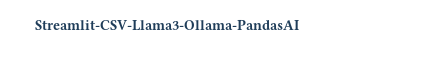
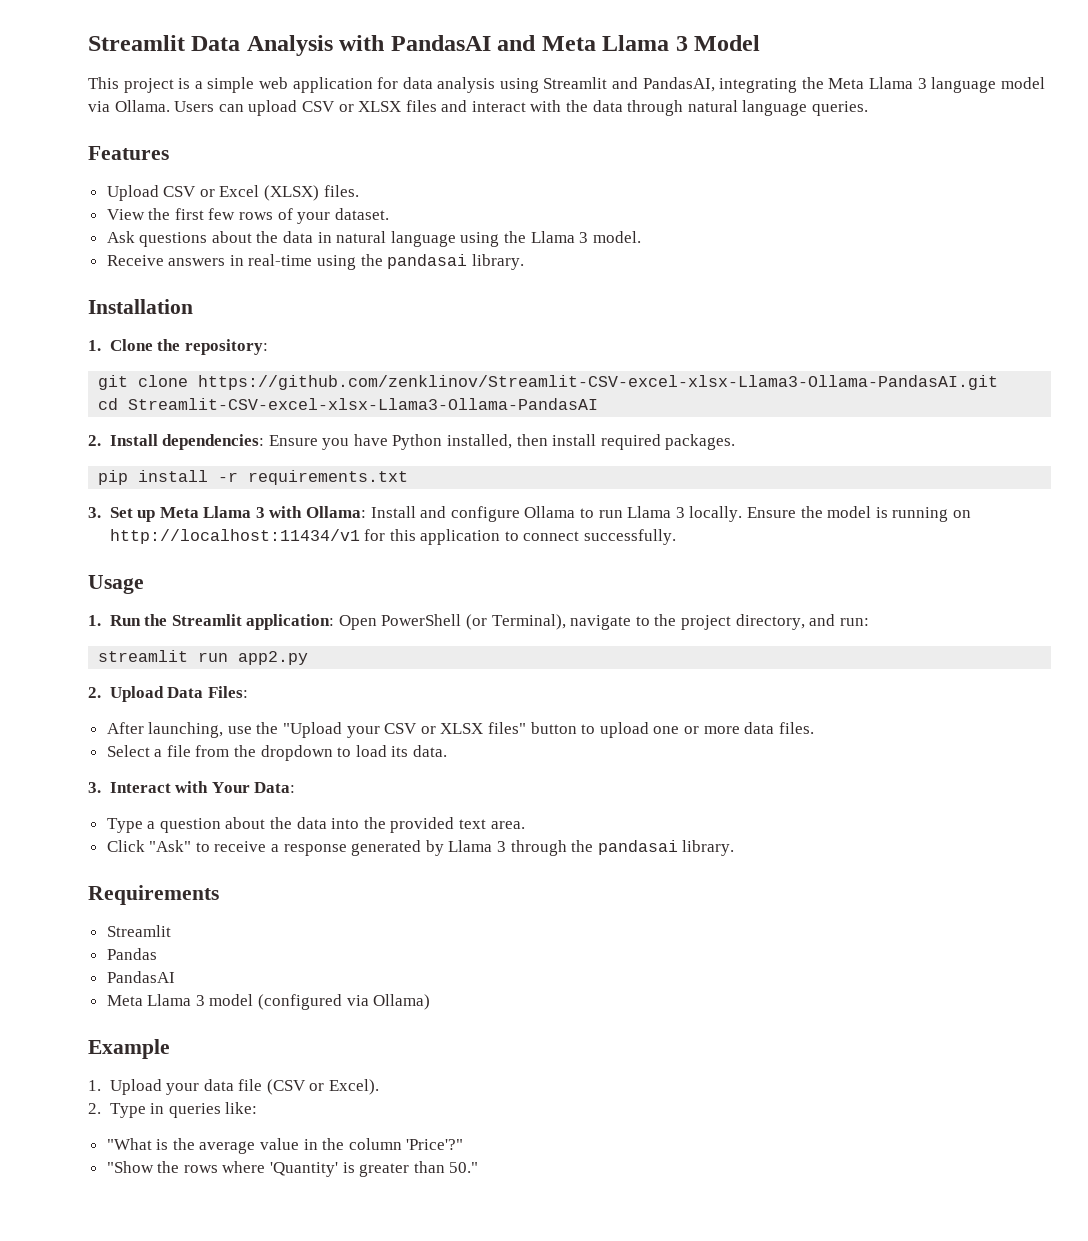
- Streamlit-CSV-Llama3-Ollama-PandasAI
+ Streamlit Data Analysis with PandasAI and Meta Llama 3 Model
+ This project is a simple web application for data analysis using Streamlit and PandasAI, integrating the Meta Llama 3 language model via Ollama. Users can upload CSV or XLSX files and interact with the data through natural language queries.
+ Features
+ Upload CSV or Excel (XLSX) files.
+ View the first few rows of your dataset.
+ Ask questions about the data in natural language using the Llama 3 model.
+ Receive answers in real-time using the pandasai library.
+ Installation
+ 1. Clone the repository:
+ git clone https://github.com/zenklinov/Streamlit-CSV-excel-xlsx-Llama3-Ollama-PandasAI.git
+ cd Streamlit-CSV-excel-xlsx-Llama3-Ollama-PandasAI
+ 2. Install dependencies: Ensure you have Python installed, then install required packages.
+ pip install -r requirements.txt
+ 3. Set up Meta Llama 3 with Ollama: Install and configure Ollama to run Llama 3 locally. Ensure the model is running on http://localhost:11434/v1 for this application to connect successfully.
+ Usage
+ 1. Run the Streamlit application: Open PowerShell (or Terminal), navigate to the project directory, and run:
+ streamlit run app2.py
+ 2. Upload Data Files:
+ After launching, use the "Upload your CSV or XLSX files" button to upload one or more data files.
+ Select a file from the dropdown to load its data.
+ 3. Interact with Your Data:
+ Type a question about the data into the provided text area.
+ Click "Ask" to receive a response generated by Llama 3 through the pandasai library.
+ Requirements
+ Streamlit
+ Pandas
+ PandasAI
+ Meta Llama 3 model (configured via Ollama)
+ Example
+ 1. Upload your data file (CSV or Excel).
+ 2. Type in queries like:
+ "What is the average value in the column 'Price'?"
+ "Show the rows where 'Quantity' is greater than 50."

